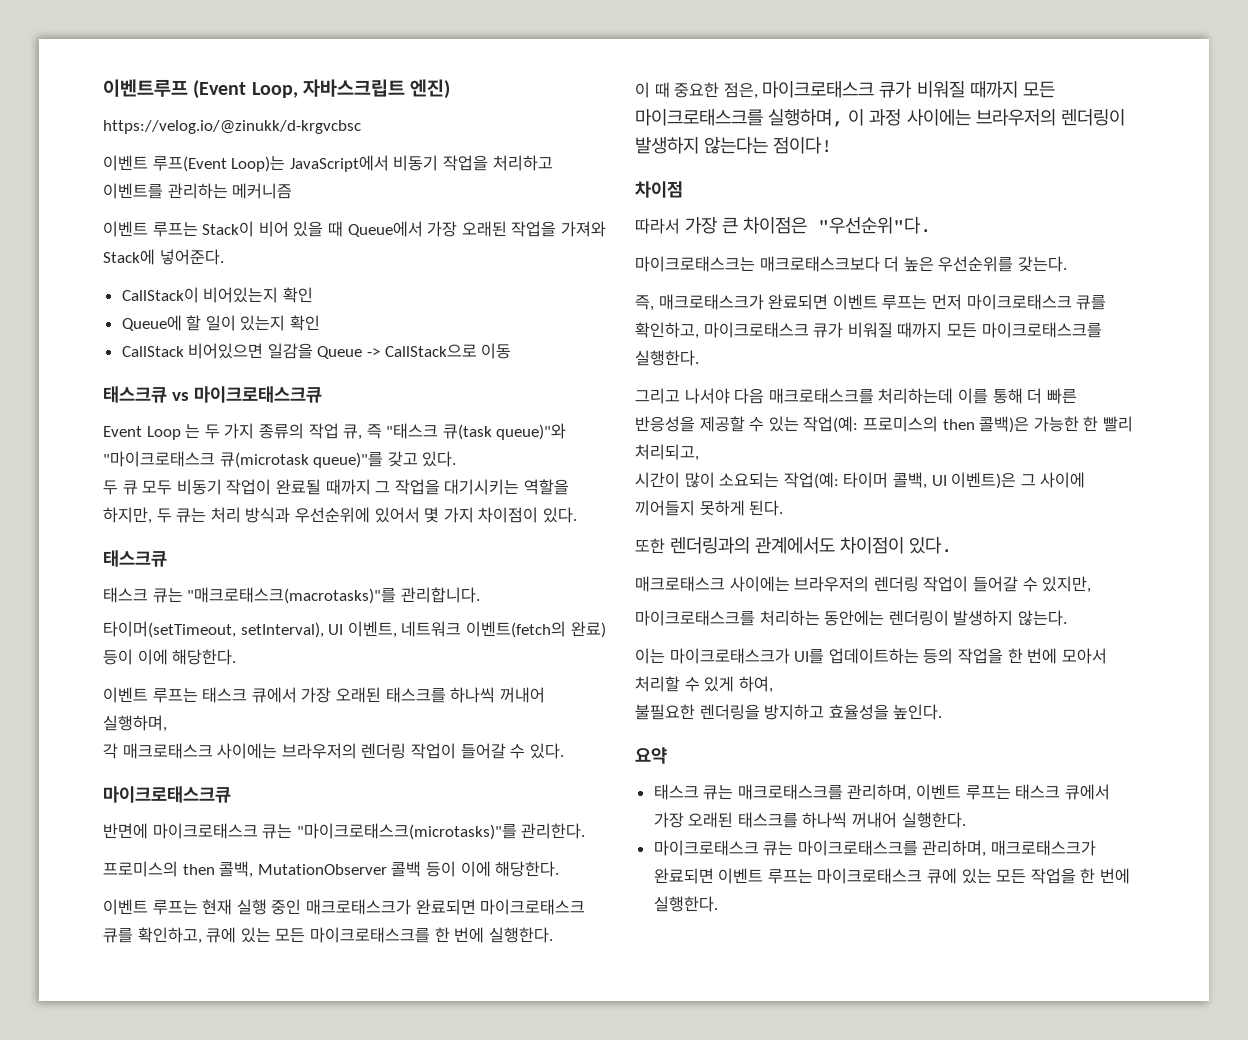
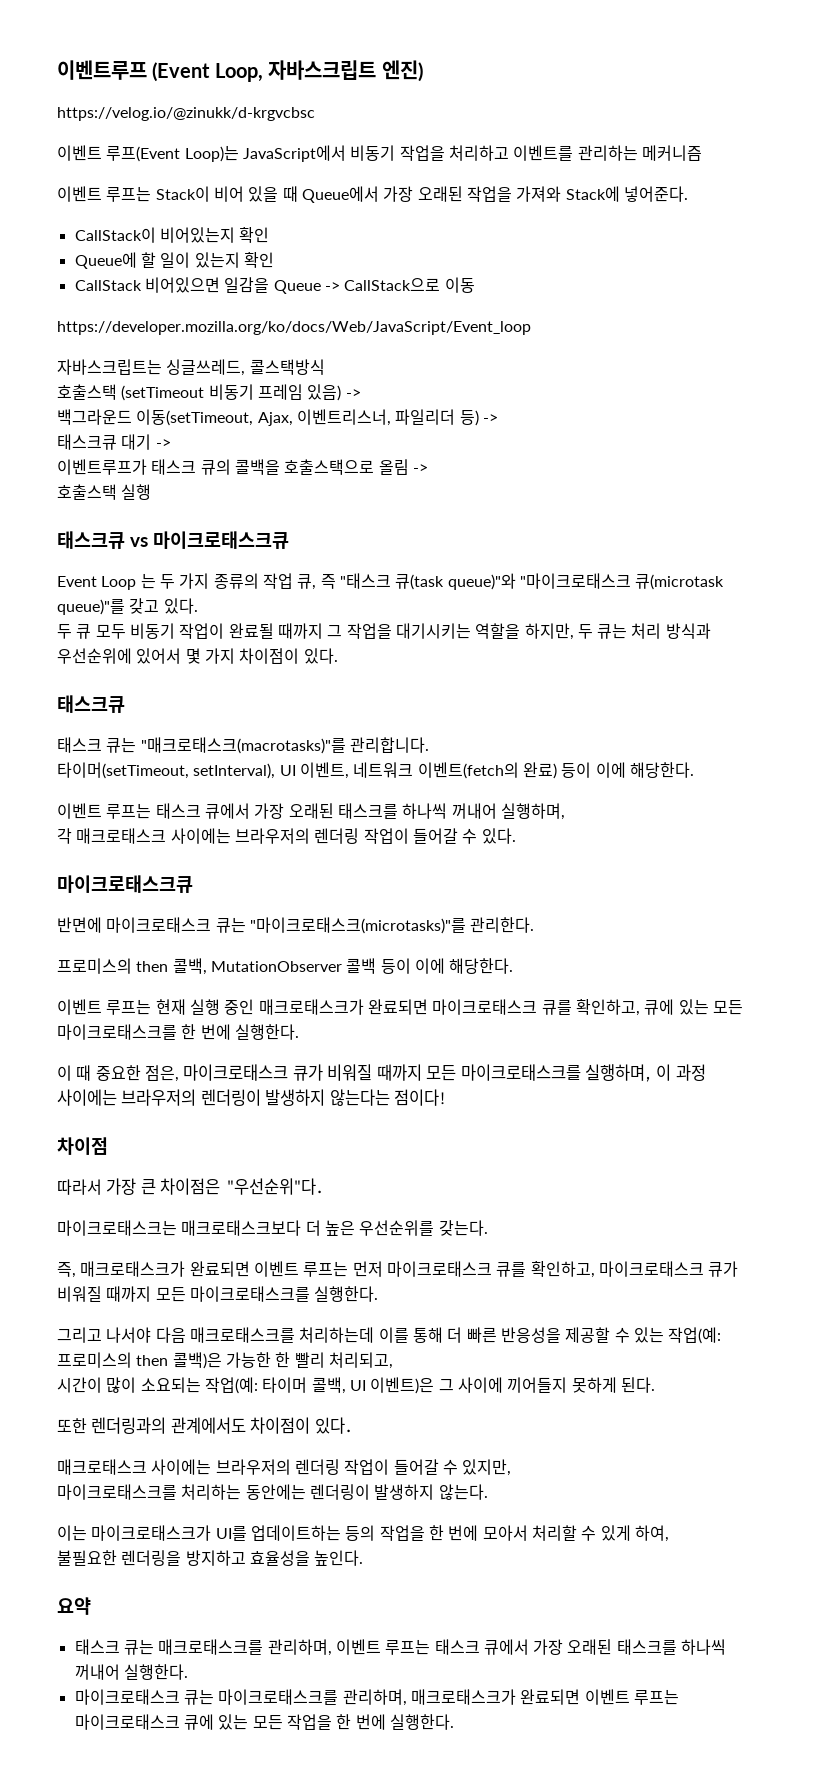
+ https://developer.mozilla.org/ko/docs/Web/JavaScript/Event_loop
+ 자바스크립트는 싱글쓰레드, 콜스택방식
+ 호출스택 (setTimeout 비동기 프레임 있음) ->
+ 백그라운드 이동(setTimeout, Ajax, 이벤트리스너, 파일리더 등) ->
+ 태스크큐 대기 ->
+ 이벤트루프가 태스크 큐의 콜백을 호출스택으로 올림 ->
+ 호출스택 실행

